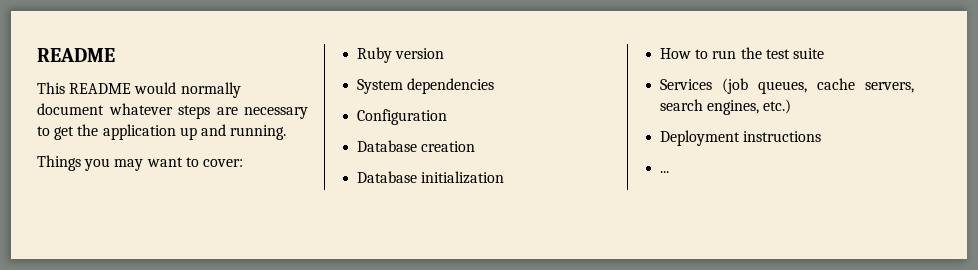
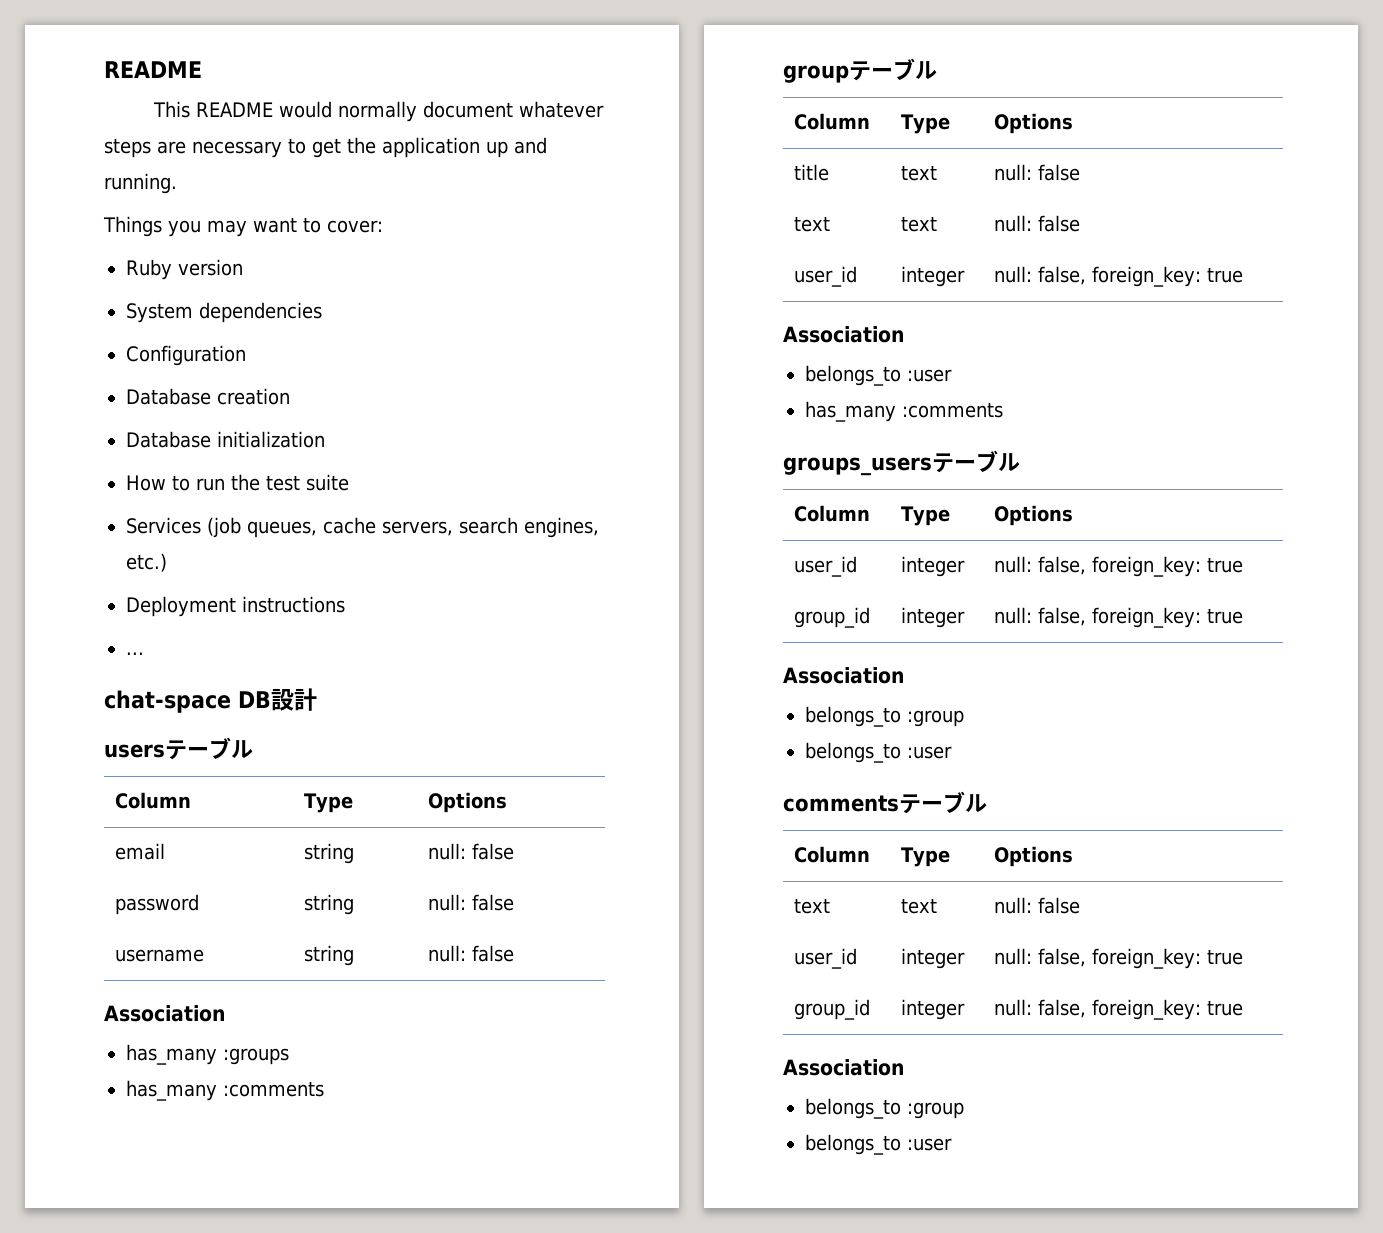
+ chat-space DB設計
+ usersテーブル
+ Column | Type | Options
+ email | string | null: false
+ password | string | null: false
+ username | string | null: false
+ Association
+ has_many :groups
+ has_many :comments
+ groupテーブル
+ Column | Type | Options
+ title | text | null: false
+ text | text | null: false
+ user_id | integer | null: false, foreign_key: true
+ Association
+ belongs_to :user
+ has_many :comments
+ groups_usersテーブル
+ Column | Type | Options
+ user_id | integer | null: false, foreign_key: true
+ group_id | integer | null: false, foreign_key: true
+ Association
+ belongs_to :group
+ belongs_to :user
+ commentsテーブル
+ Column | Type | Options
+ text | text | null: false
+ user_id | integer | null: false, foreign_key: true
+ group_id | integer | null: false, foreign_key: true
+ Association
+ belongs_to :group
+ belongs_to :user

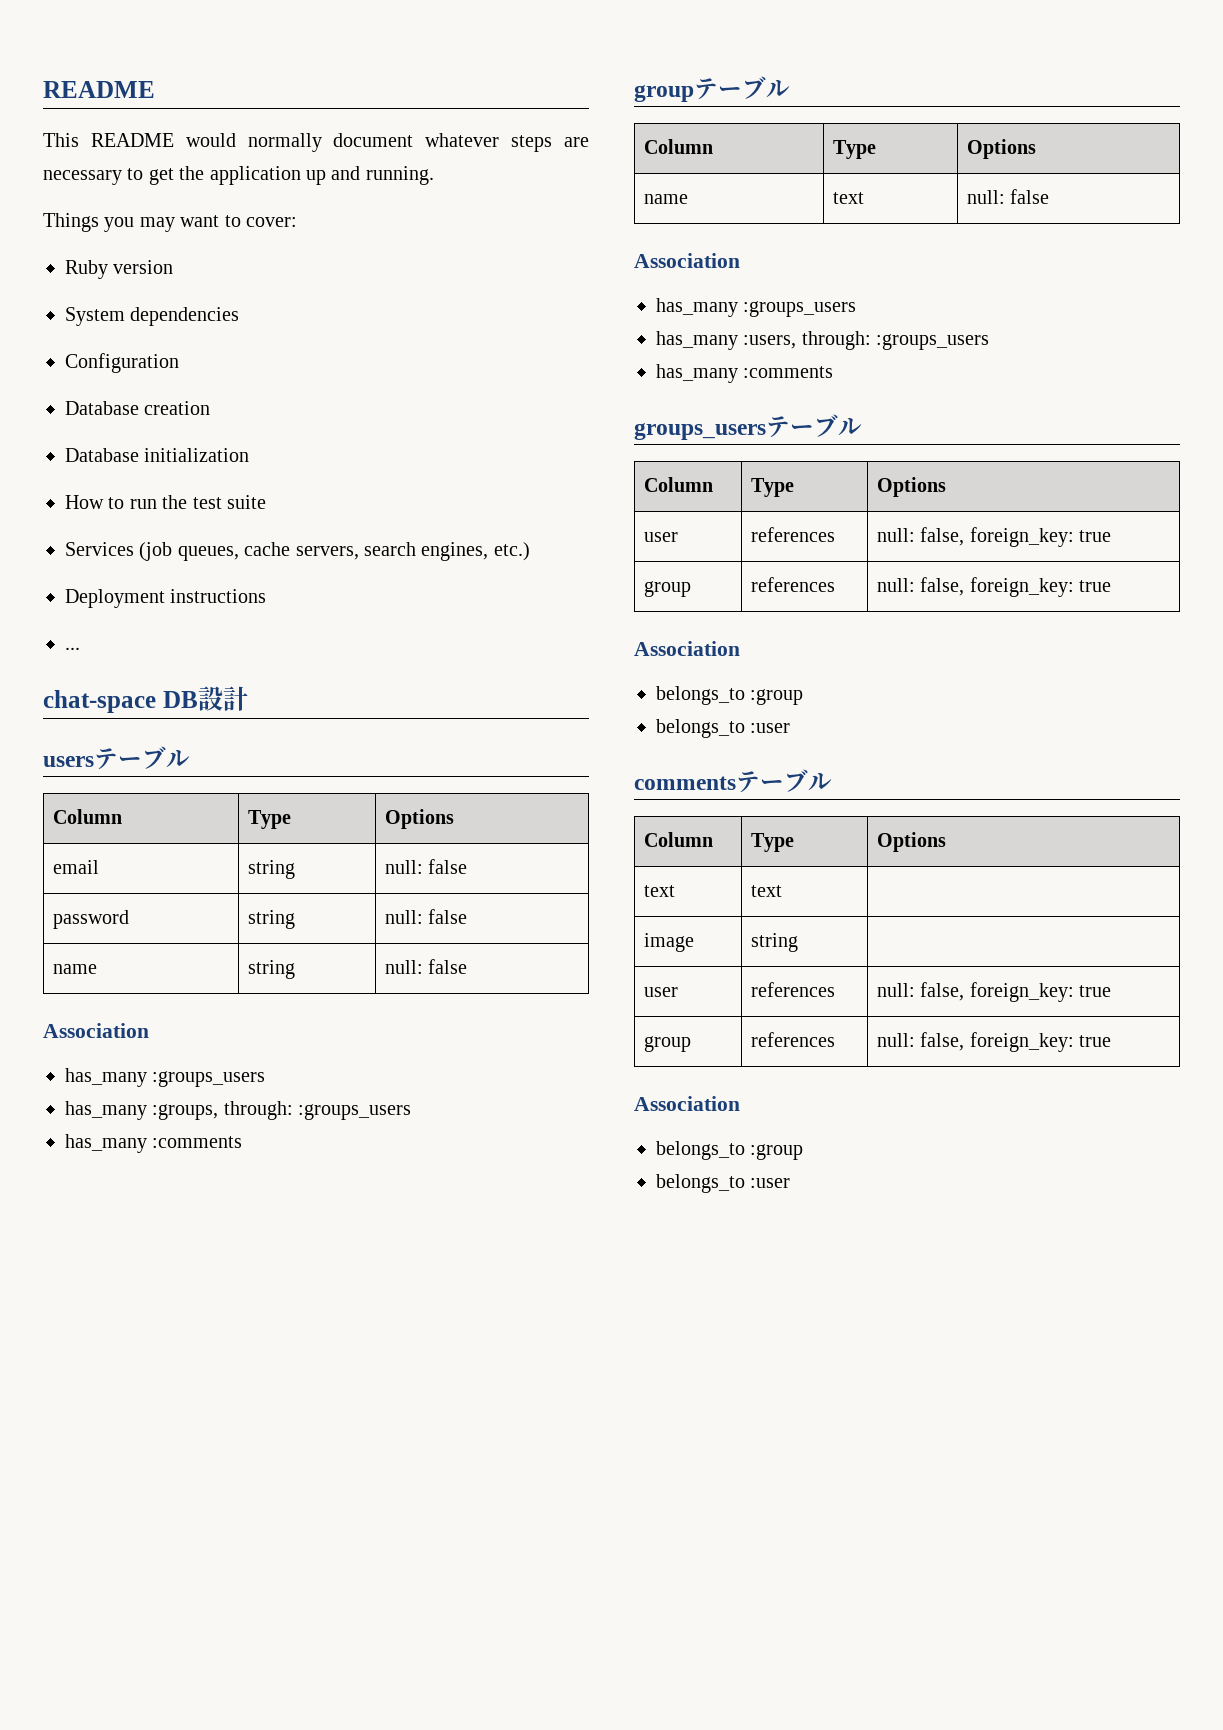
- username | string | null: false
+ name | string | null: false
  Association
- has_many :groups
+ has_many :groups_users
+ has_many :groups, through: :groups_users
- title | text | null: false
- text | text | null: false
- user_id | integer | null: false, foreign_key: true
+ name | text | null: false
  Association
- belongs_to :user
+ has_many :groups_users
+ has_many :users, through: :groups_users
  groups_usersテーブル
  Column | Type | Options
- user_id | integer | null: false, foreign_key: true
- group_id | integer | null: false, foreign_key: true
+ user | references | null: false, foreign_key: true
+ group | references | null: false, foreign_key: true
  commentsテーブル
  Column | Type | Options
- text | text | null: false
- user_id | integer | null: false, foreign_key: true
- group_id | integer | null: false, foreign_key: true
+ text | text |
+ image | string |
+ user | references | null: false, foreign_key: true
+ group | references | null: false, foreign_key: true

